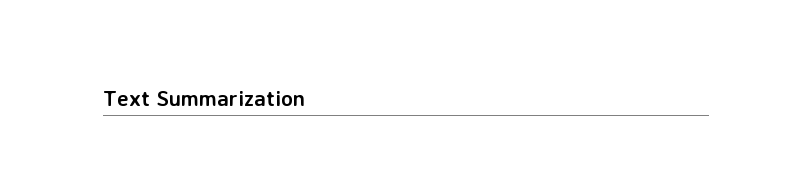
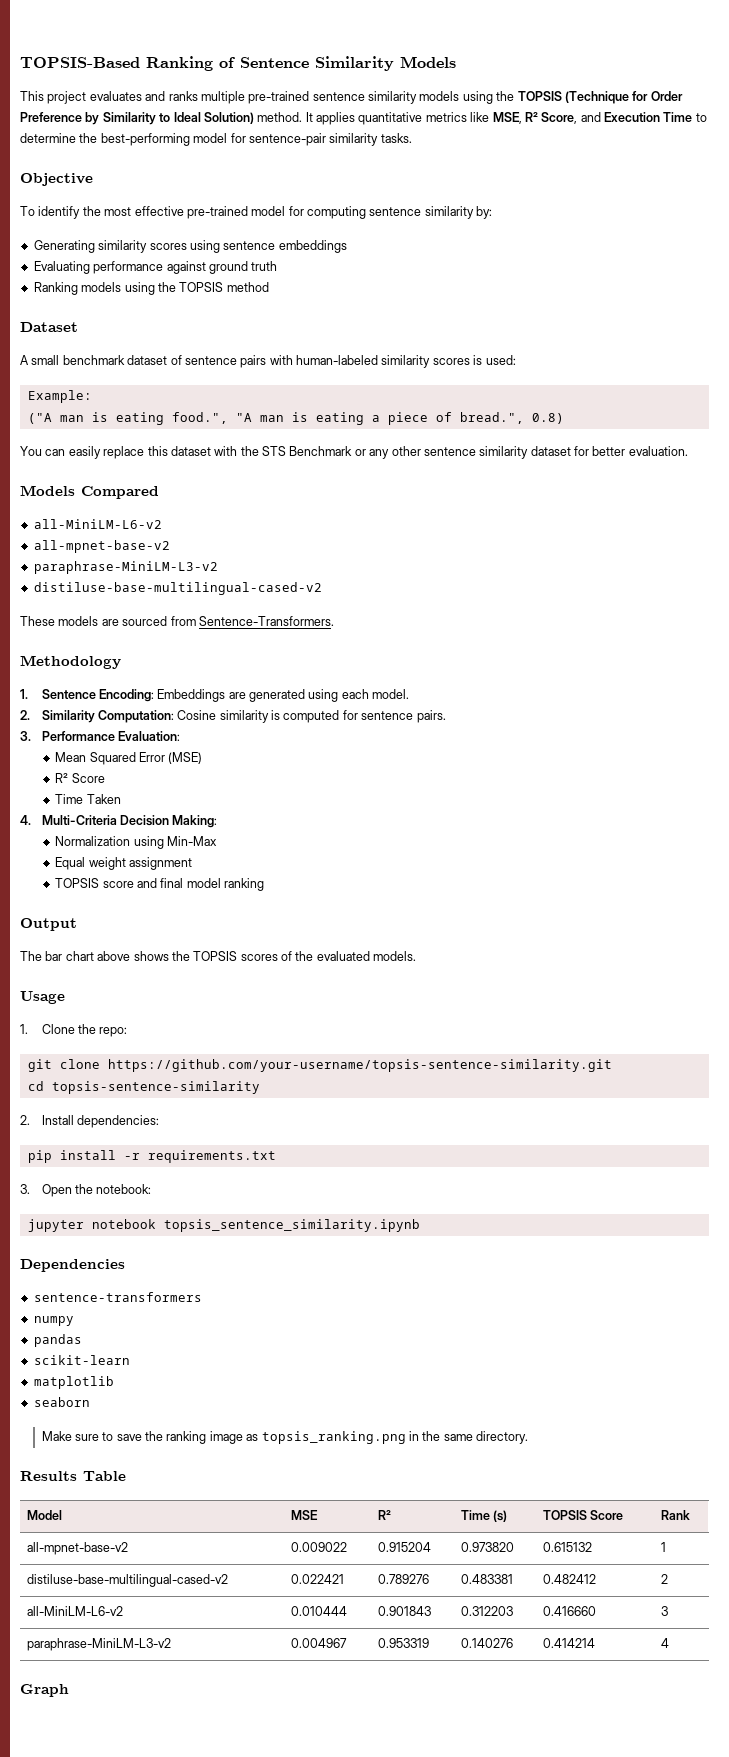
- Text Summarization
+ TOPSIS-Based Ranking of Sentence Similarity Models
+ This project evaluates and ranks multiple pre-trained sentence similarity models using the TOPSIS (Technique for Order Preference by Similarity to Ideal Solution) method. It applies quantitative metrics like MSE, R² Score, and Execution Time to determine the best-performing model for sentence-pair similarity tasks.
+ Objective
+ To identify the most effective pre-trained model for computing sentence similarity by:
+ Generating similarity scores using sentence embeddings
+ Evaluating performance against ground truth
+ Ranking models using the TOPSIS method
+ Dataset
+ A small benchmark dataset of sentence pairs with human-labeled similarity scores is used:
+ Example:
+ ("A man is eating food.", "A man is eating a piece of bread.", 0.8)
+ You can easily replace this dataset with the STS Benchmark or any other sentence similarity dataset for better evaluation.
+ Models Compared
+ all-MiniLM-L6-v2
+ all-mpnet-base-v2
+ paraphrase-MiniLM-L3-v2
+ distiluse-base-multilingual-cased-v2
+ These models are sourced from Sentence-Transformers.
+ Methodology
+ 1. Sentence Encoding: Embeddings are generated using each model.
+ 2. Similarity Computation: Cosine similarity is computed for sentence pairs.
+ 3. Performance Evaluation:
+ Mean Squared Error (MSE)
+ R² Score
+ Time Taken
+ 4. Multi-Criteria Decision Making:
+ Normalization using Min-Max
+ Equal weight assignment
+ TOPSIS score and final model ranking
+ Output
+ The bar chart above shows the TOPSIS scores of the evaluated models.
+ Usage
+ 1. Clone the repo:
+ git clone https://github.com/your-username/topsis-sentence-similarity.git
+ cd topsis-sentence-similarity
+ 2. Install dependencies:
+ pip install -r requirements.txt
+ 3. Open the notebook:
+ jupyter notebook topsis_sentence_similarity.ipynb
+ Dependencies
+ sentence-transformers
+ numpy
+ pandas
+ scikit-learn
+ matplotlib
+ seaborn
+ Make sure to save the ranking image as topsis_ranking.png in the same directory.
+ Results Table
+ Model | MSE | R² | Time (s) | TOPSIS Score | Rank
+ all-mpnet-base-v2 | 0.009022 | 0.915204 | 0.973820 | 0.615132 | 1
+ distiluse-base-multilingual-cased-v2 | 0.022421 | 0.789276 | 0.483381 | 0.482412 | 2
+ all-MiniLM-L6-v2 | 0.010444 | 0.901843 | 0.312203 | 0.416660 | 3
+ paraphrase-MiniLM-L3-v2 | 0.004967 | 0.953319 | 0.140276 | 0.414214 | 4
+ Graph

